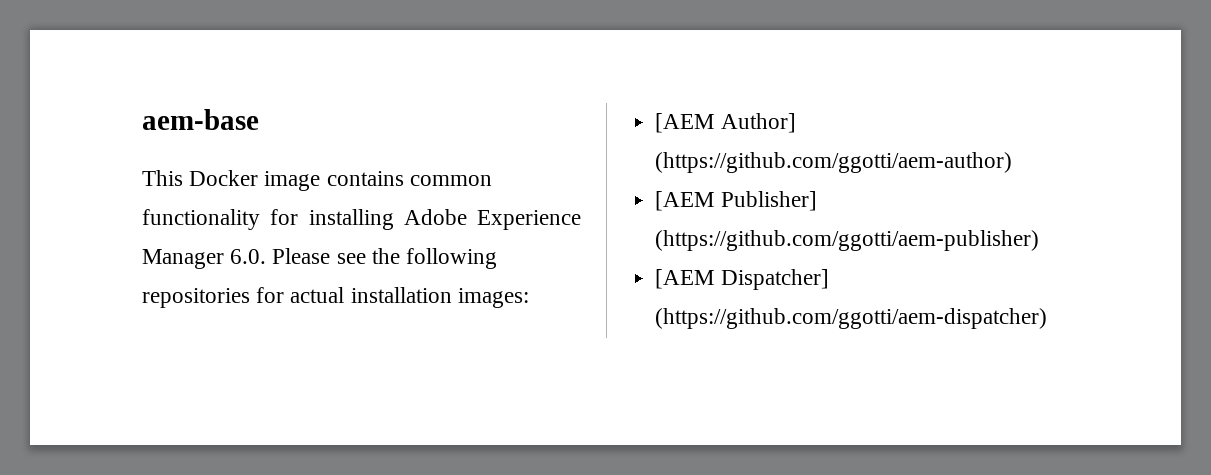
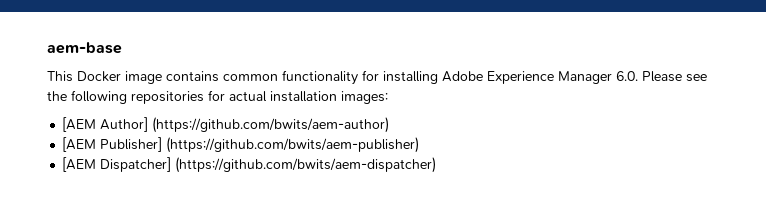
- [AEM Author] (https://github.com/ggotti/aem-author)
+ [AEM Author] (https://github.com/bwits/aem-author)
- [AEM Publisher] (https://github.com/ggotti/aem-publisher)
+ [AEM Publisher] (https://github.com/bwits/aem-publisher)
- [AEM Dispatcher] (https://github.com/ggotti/aem-dispatcher)
+ [AEM Dispatcher] (https://github.com/bwits/aem-dispatcher)

